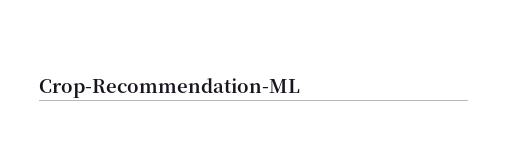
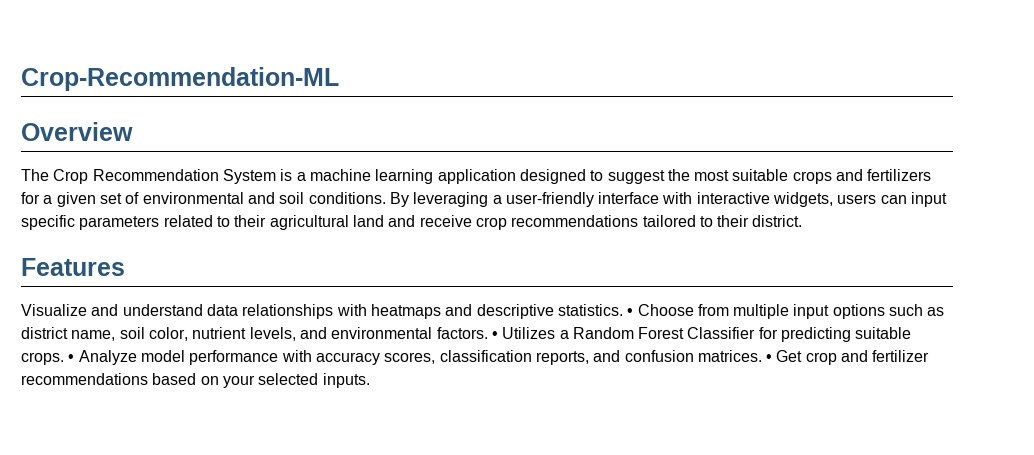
+ Overview
+ The Crop Recommendation System is a machine learning application designed to suggest the most suitable crops and fertilizers for a given set of environmental and soil conditions. By leveraging a user-friendly interface with interactive widgets, users can input specific parameters related to their agricultural land and receive crop recommendations tailored to their district.
+ Features
+ Visualize and understand data relationships with heatmaps and descriptive statistics. • Choose from multiple input options such as district name, soil color, nutrient levels, and environmental factors. • Utilizes a Random Forest Classifier for predicting suitable crops. • Analyze model performance with accuracy scores, classification reports, and confusion matrices. • Get crop and fertilizer recommendations based on your selected inputs.

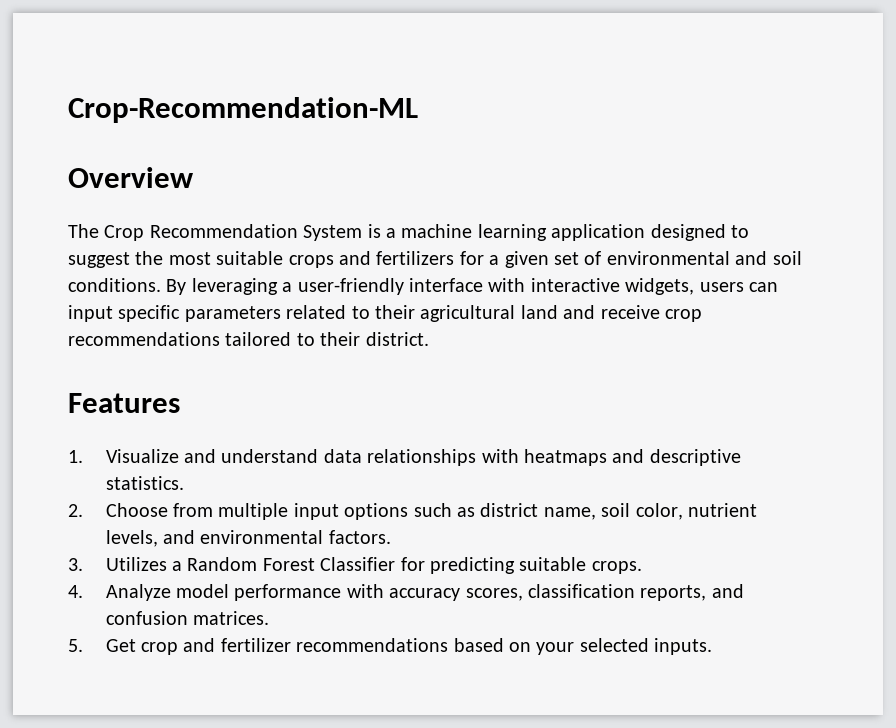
- Visualize and understand data relationships with heatmaps and descriptive statistics. • Choose from multiple input options such as district name, soil color, nutrient levels, and environmental factors. • Utilizes a Random Forest Classifier for predicting suitable crops. • Analyze model performance with accuracy scores, classification reports, and confusion matrices. • Get crop and fertilizer recommendations based on your selected inputs.
+ 1. Visualize and understand data relationships with heatmaps and descriptive statistics.
+ 2. Choose from multiple input options such as district name, soil color, nutrient levels, and environmental factors.
+ 3. Utilizes a Random Forest Classifier for predicting suitable crops.
+ 4. Analyze model performance with accuracy scores, classification reports, and confusion matrices.
+ 5. Get crop and fertilizer recommendations based on your selected inputs.

